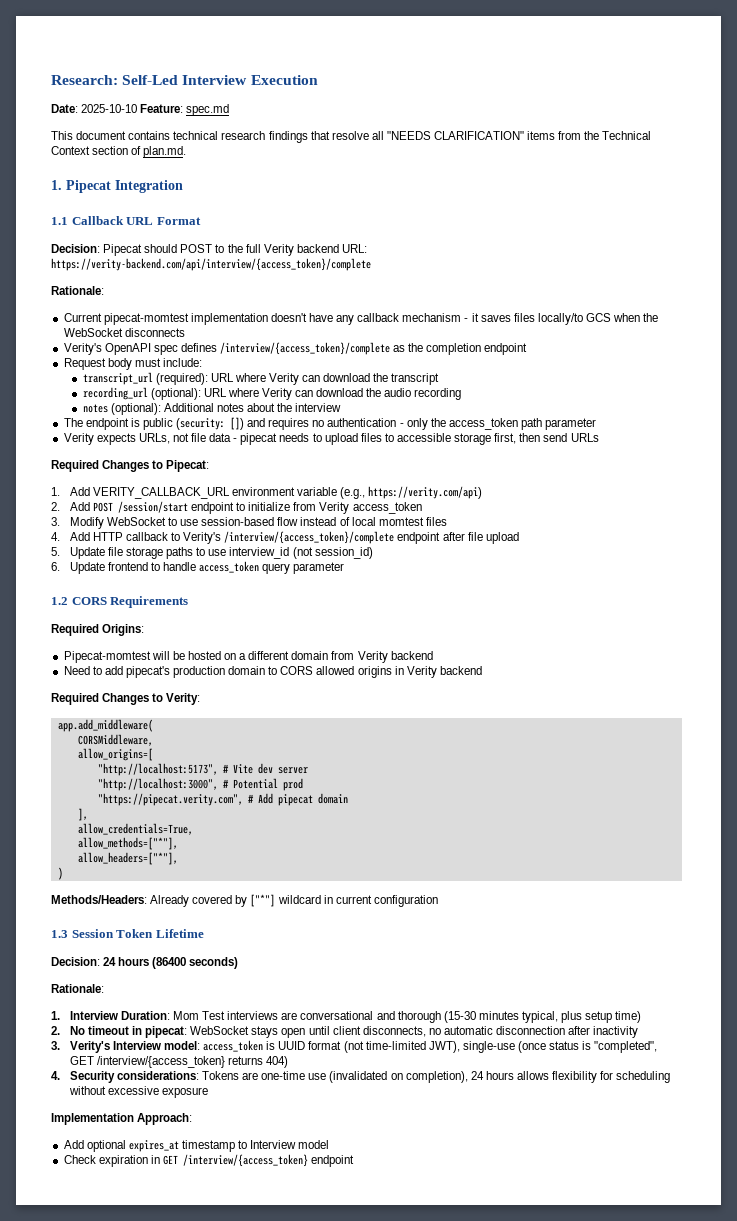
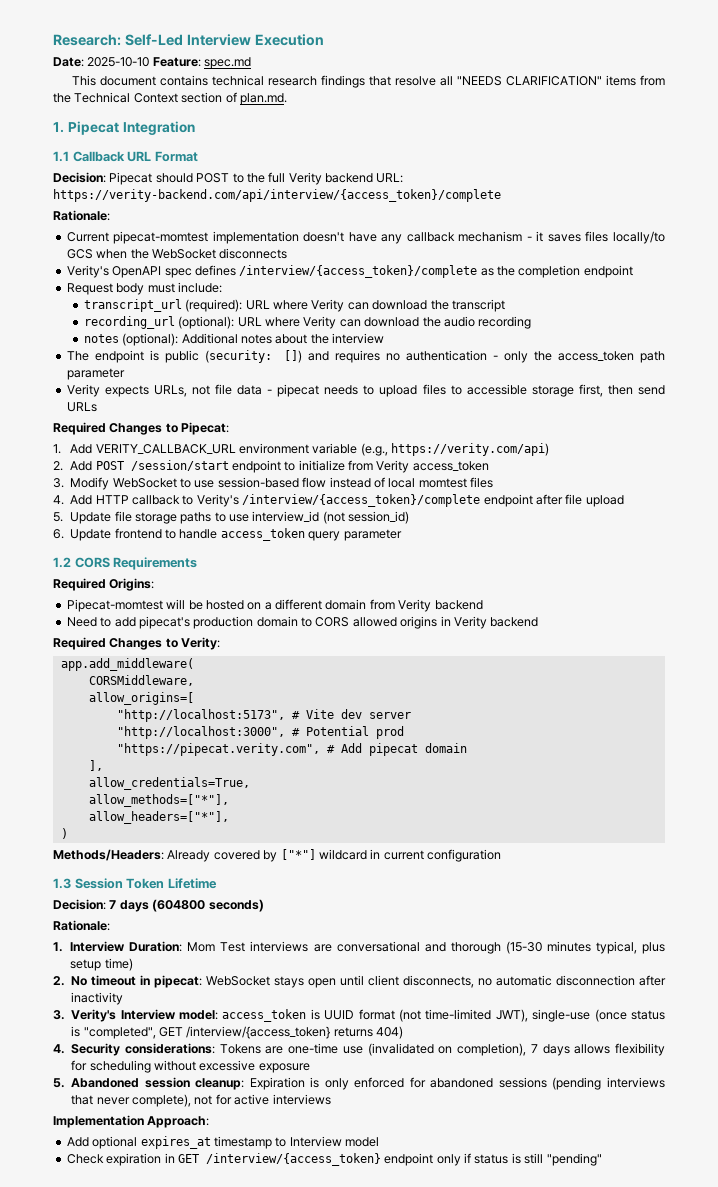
- Decision: 24 hours (86400 seconds)
+ Decision: 7 days (604800 seconds)
- 4. Security considerations: Tokens are one-time use (invalidated on completion), 24 hours allows flexibility for scheduling without excessive exposure
+ 4. Security considerations: Tokens are one-time use (invalidated on completion), 7 days allows flexibility for scheduling without excessive exposure
+ 5. Abandoned session cleanup: Expiration is only enforced for abandoned sessions (pending interviews that never complete), not for active interviews
- Check expiration in GET /interview/{access_token} endpoint
+ Check expiration in GET /interview/{access_token} endpoint only if status is still "pending"

